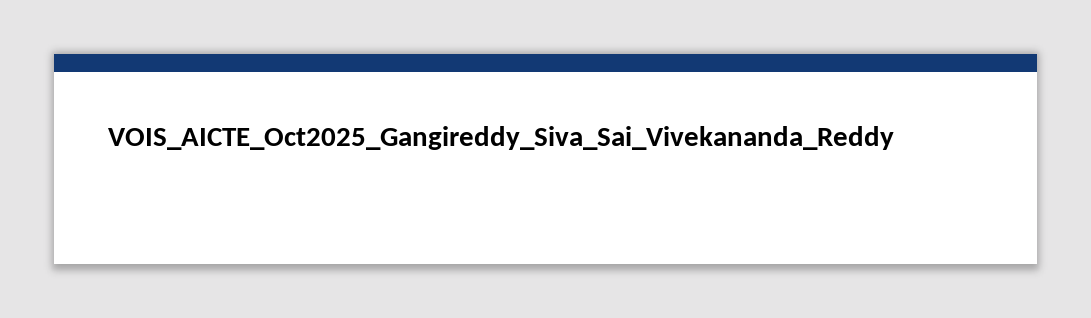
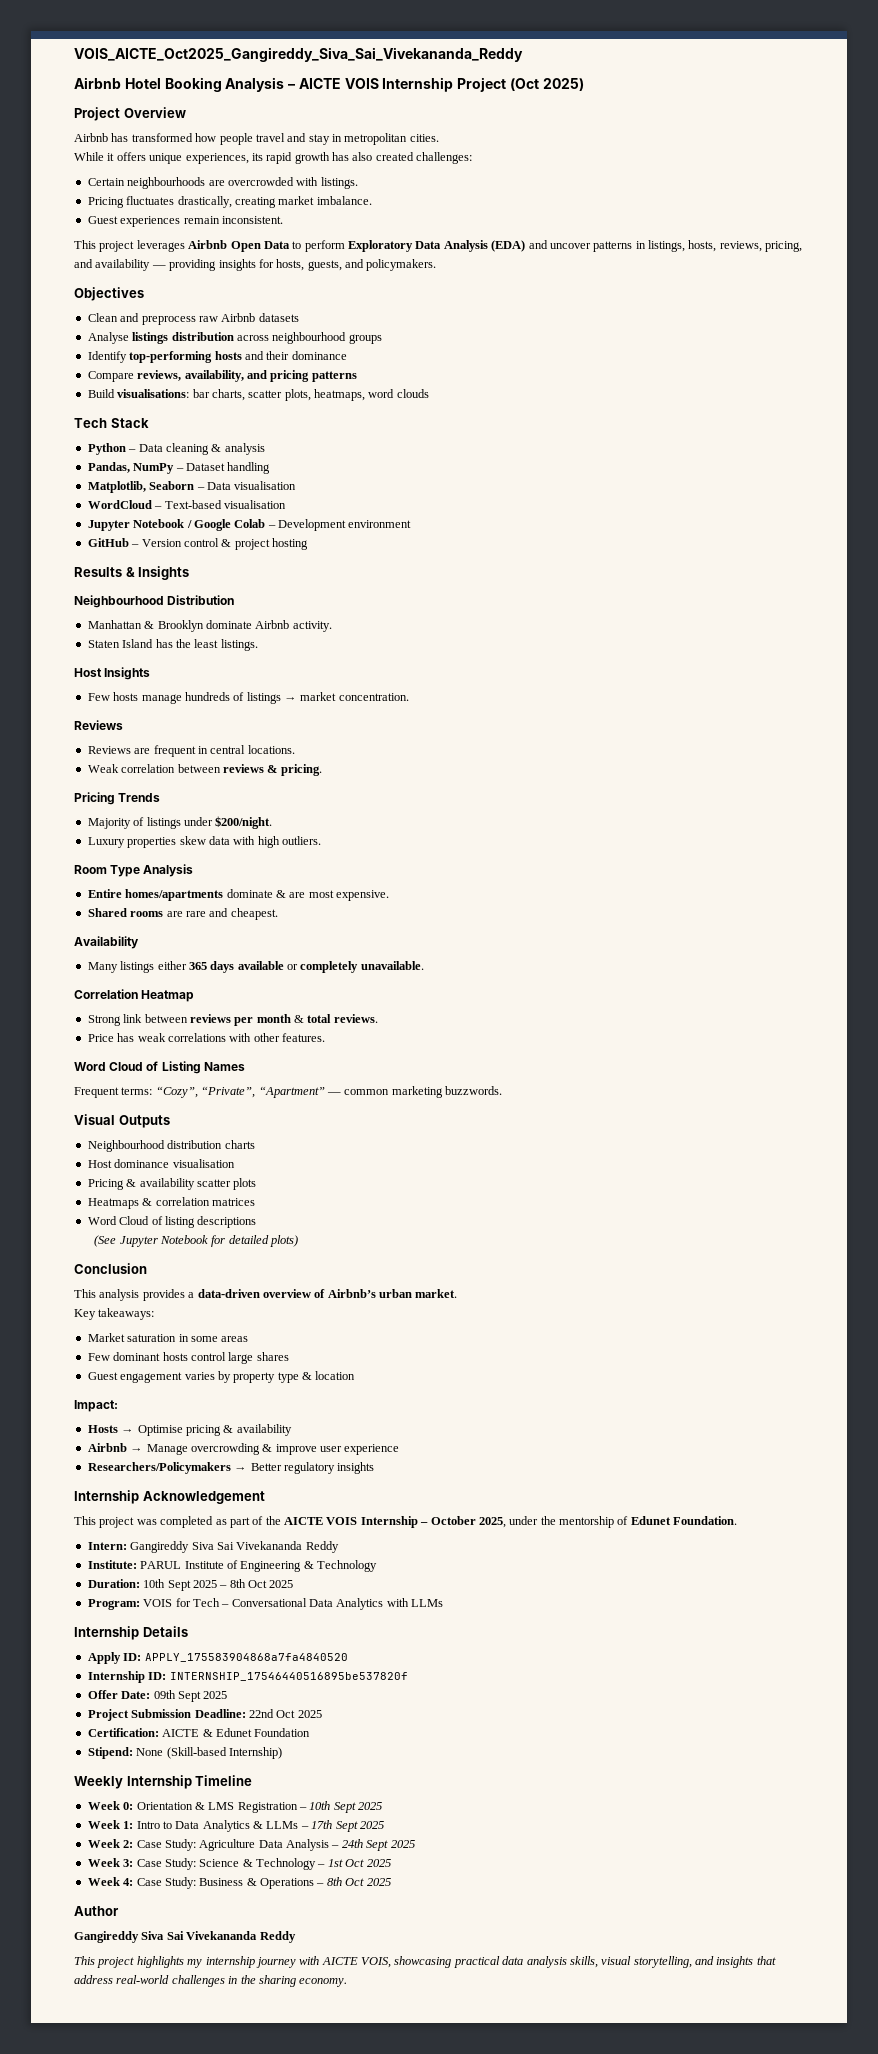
+ Airbnb Hotel Booking Analysis – AICTE VOIS Internship Project (Oct 2025)
+ Project Overview
+ Airbnb has transformed how people travel and stay in metropolitan cities.
+ While it offers unique experiences, its rapid growth has also created challenges:
+ Certain neighbourhoods are overcrowded with listings.
+ Pricing fluctuates drastically, creating market imbalance.
+ Guest experiences remain inconsistent.
+ This project leverages Airbnb Open Data to perform Exploratory Data Analysis (EDA) and uncover patterns in listings, hosts, reviews, pricing, and availability — providing insights for hosts, guests, and policymakers.
+ Objectives
+ Clean and preprocess raw Airbnb datasets
+ Analyse listings distribution across neighbourhood groups
+ Identify top-performing hosts and their dominance
+ Compare reviews, availability, and pricing patterns
+ Build visualisations: bar charts, scatter plots, heatmaps, word clouds
+ Tech Stack
+ Python – Data cleaning & analysis
+ Pandas, NumPy – Dataset handling
+ Matplotlib, Seaborn – Data visualisation
+ WordCloud – Text-based visualisation
+ Jupyter Notebook / Google Colab – Development environment
+ GitHub – Version control & project hosting
+ Results & Insights
+ Neighbourhood Distribution
+ Manhattan & Brooklyn dominate Airbnb activity.
+ Staten Island has the least listings.
+ Host Insights
+ Few hosts manage hundreds of listings → market concentration.
+ Reviews
+ Reviews are frequent in central locations.
+ Weak correlation between reviews & pricing.
+ Pricing Trends
+ Majority of listings under $200/night.
+ Luxury properties skew data with high outliers.
+ Room Type Analysis
+ Entire homes/apartments dominate & are most expensive.
+ Shared rooms are rare and cheapest.
+ Availability
+ Many listings either 365 days available or completely unavailable.
+ Correlation Heatmap
+ Strong link between reviews per month & total reviews.
+ Price has weak correlations with other features.
+ Word Cloud of Listing Names
+ Frequent terms: “Cozy”, “Private”, “Apartment” — common marketing buzzwords.
+ Visual Outputs
+ Neighbourhood distribution charts
+ Host dominance visualisation
+ Pricing & availability scatter plots
+ Heatmaps & correlation matrices
+ Word Cloud of listing descriptions
+ (See Jupyter Notebook for detailed plots)
+ Conclusion
+ This analysis provides a data-driven overview of Airbnb’s urban market.
+ Key takeaways:
+ Market saturation in some areas
+ Few dominant hosts control large shares
+ Guest engagement varies by property type & location
+ Impact:
+ Hosts → Optimise pricing & availability
+ Airbnb → Manage overcrowding & improve user experience
+ Researchers/Policymakers → Better regulatory insights
+ Internship Acknowledgement
+ This project was completed as part of the AICTE VOIS Internship – October 2025, under the mentorship of Edunet Foundation.
+ Intern: Gangireddy Siva Sai Vivekananda Reddy
+ Institute: PARUL Institute of Engineering & Technology
+ Duration: 10th Sept 2025 – 8th Oct 2025
+ Program: VOIS for Tech – Conversational Data Analytics with LLMs
+ Internship Details
+ Apply ID: APPLY_175583904868a7fa4840520
+ Internship ID: INTERNSHIP_17546440516895be537820f
+ Offer Date: 09th Sept 2025
+ Project Submission Deadline: 22nd Oct 2025
+ Certification: AICTE & Edunet Foundation
+ Stipend: None (Skill-based Internship)
+ Weekly Internship Timeline
+ Week 0: Orientation & LMS Registration – 10th Sept 2025
+ Week 1: Intro to Data Analytics & LLMs – 17th Sept 2025
+ Week 2: Case Study: Agriculture Data Analysis – 24th Sept 2025
+ Week 3: Case Study: Science & Technology – 1st Oct 2025
+ Week 4: Case Study: Business & Operations – 8th Oct 2025
+ Author
+ Gangireddy Siva Sai Vivekananda Reddy
+ This project highlights my internship journey with AICTE VOIS, showcasing practical data analysis skills, visual storytelling, and insights that address real-world challenges in the sharing economy.

